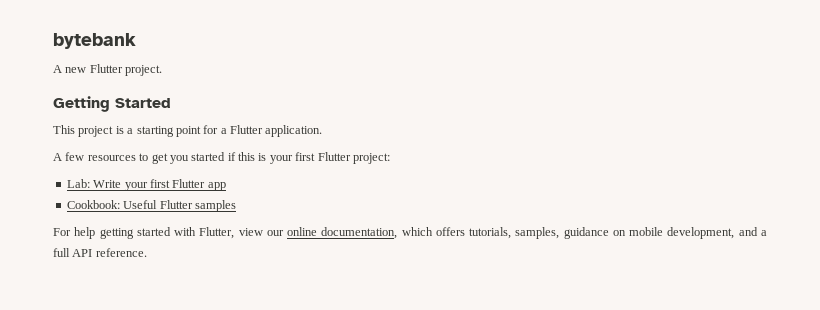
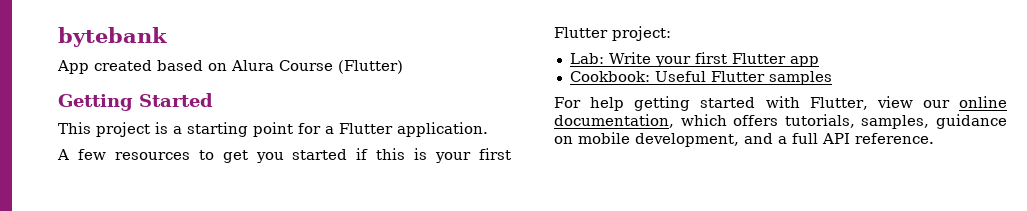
- A new Flutter project.
+ App created based on Alura Course (Flutter)

